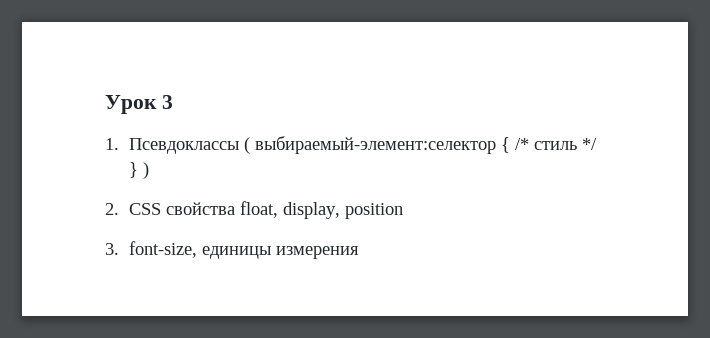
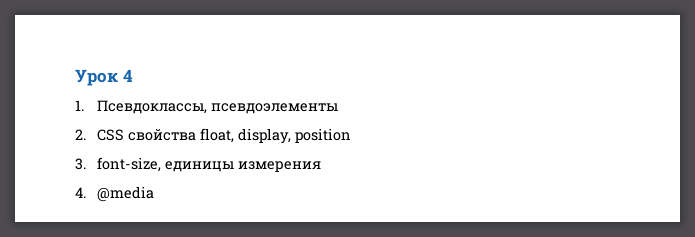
- Урок 3
+ Урок 4
- 1. Псевдоклассы ( выбираемый-элемент:селектор { /* стиль */ } )
+ 1. Псевдоклассы, псевдоэлементы
+ 4. @media

